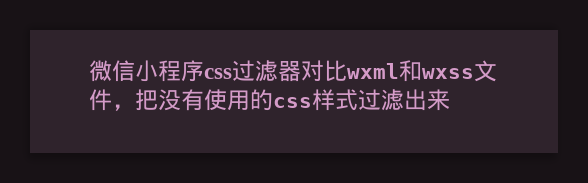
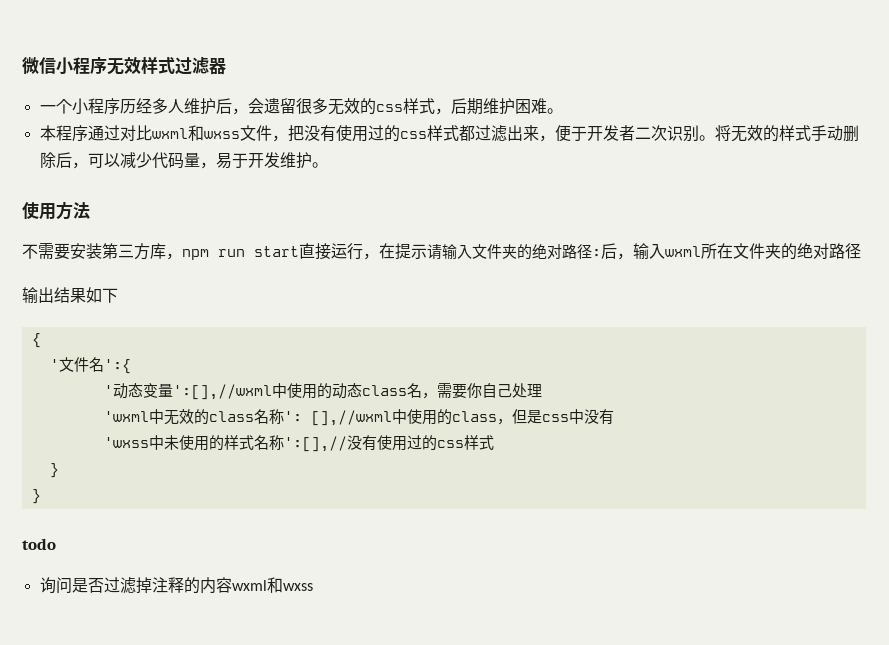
- 微信小程序css过滤器对比wxml和wxss文件，把没有使用的css样式过滤出来
+ 微信小程序无效样式过滤器
+ 一个小程序历经多人维护后，会遗留很多无效的css样式，后期维护困难。
+ 本程序通过对比wxml和wxss文件，把没有使用过的css样式都过滤出来，便于开发者二次识别。将无效的样式手动删除后，可以减少代码量，易于开发维护。
+ 使用方法
+ 不需要安装第三方库，npm run start直接运行，在提示请输入文件夹的绝对路径:后，输入wxml所在文件夹的绝对路径
+ 输出结果如下
+ {
+ '文件名':{
+ '动态变量':[],//wxml中使用的动态class名，需要你自己处理
+ 'wxml中无效的class名称': [],//wxml中使用的class，但是css中没有
+ 'wxss中未使用的样式名称':[],//没有使用过的css样式
+ }
+ }
+ todo
+ 询问是否过滤掉注释的内容wxml和wxss

